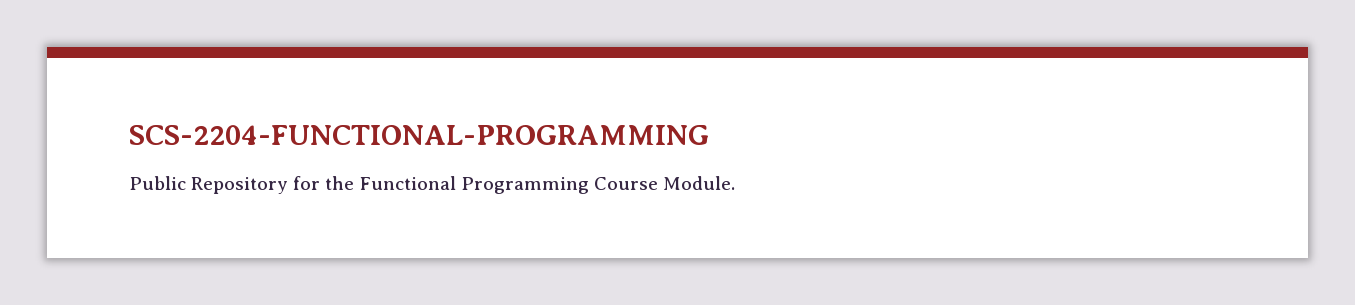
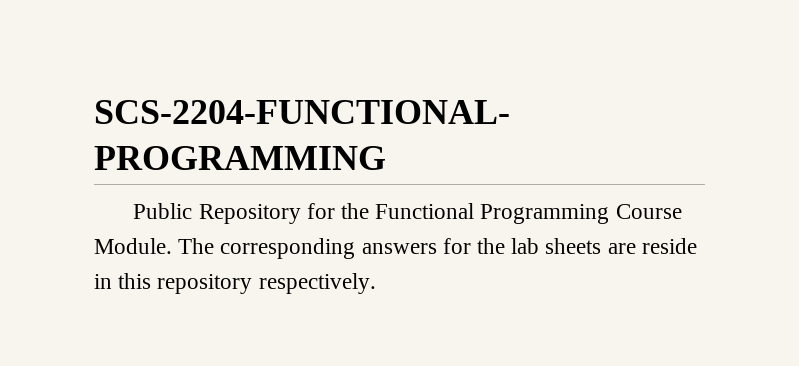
+ The corresponding answers for the lab sheets are reside in this repository respectively.

